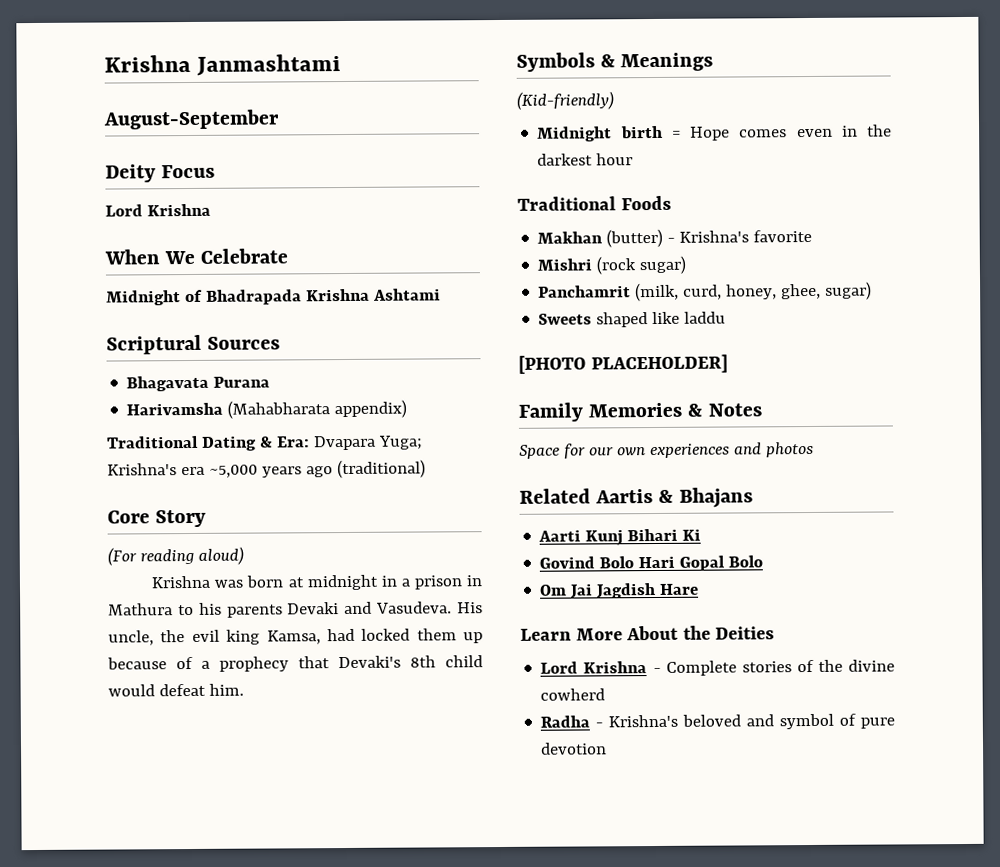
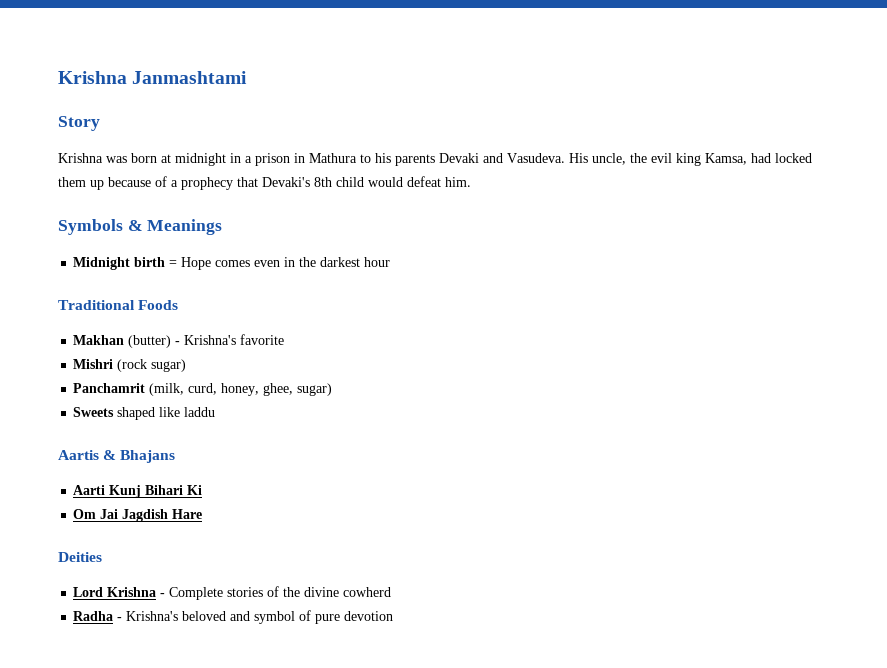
- August-September
- Deity Focus
- Lord Krishna
- When We Celebrate
- Midnight of Bhadrapada Krishna Ashtami
- Scriptural Sources
- Bhagavata Purana
- Harivamsha (Mahabharata appendix)
- Traditional Dating & Era: Dvapara Yuga; Krishna's era ~5,000 years ago (traditional)
- Core Story
- (For reading aloud)
+ Story
- (Kid-friendly)
- [PHOTO PLACEHOLDER]
- Family Memories & Notes
- Space for our own experiences and photos
- Related Aartis & Bhajans
+ Aartis & Bhajans
- Govind Bolo Hari Gopal Bolo
- Learn More About the Deities
+ Deities

